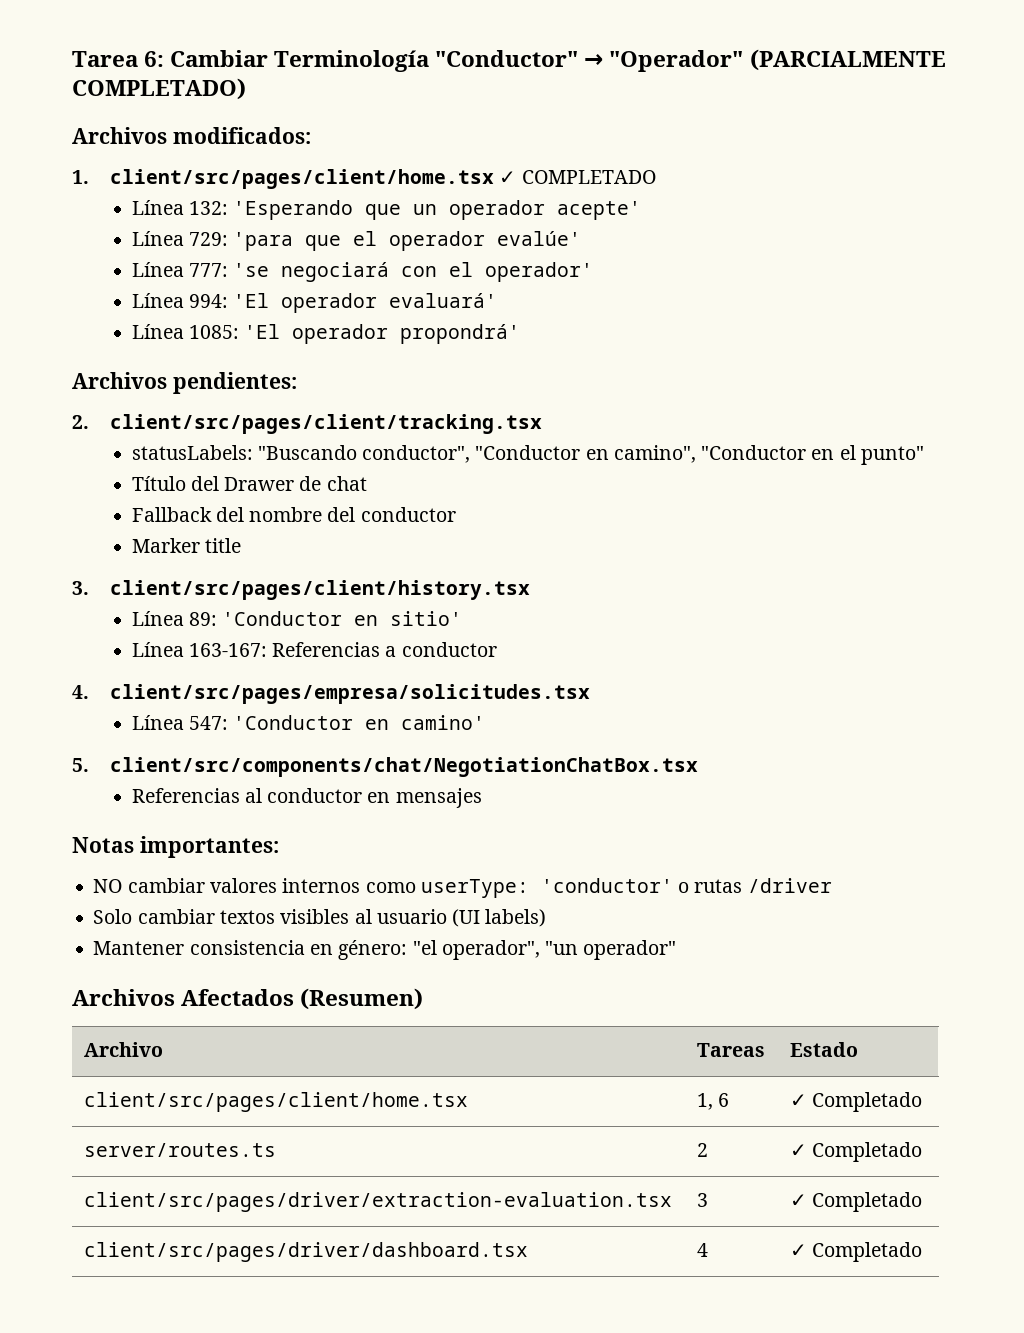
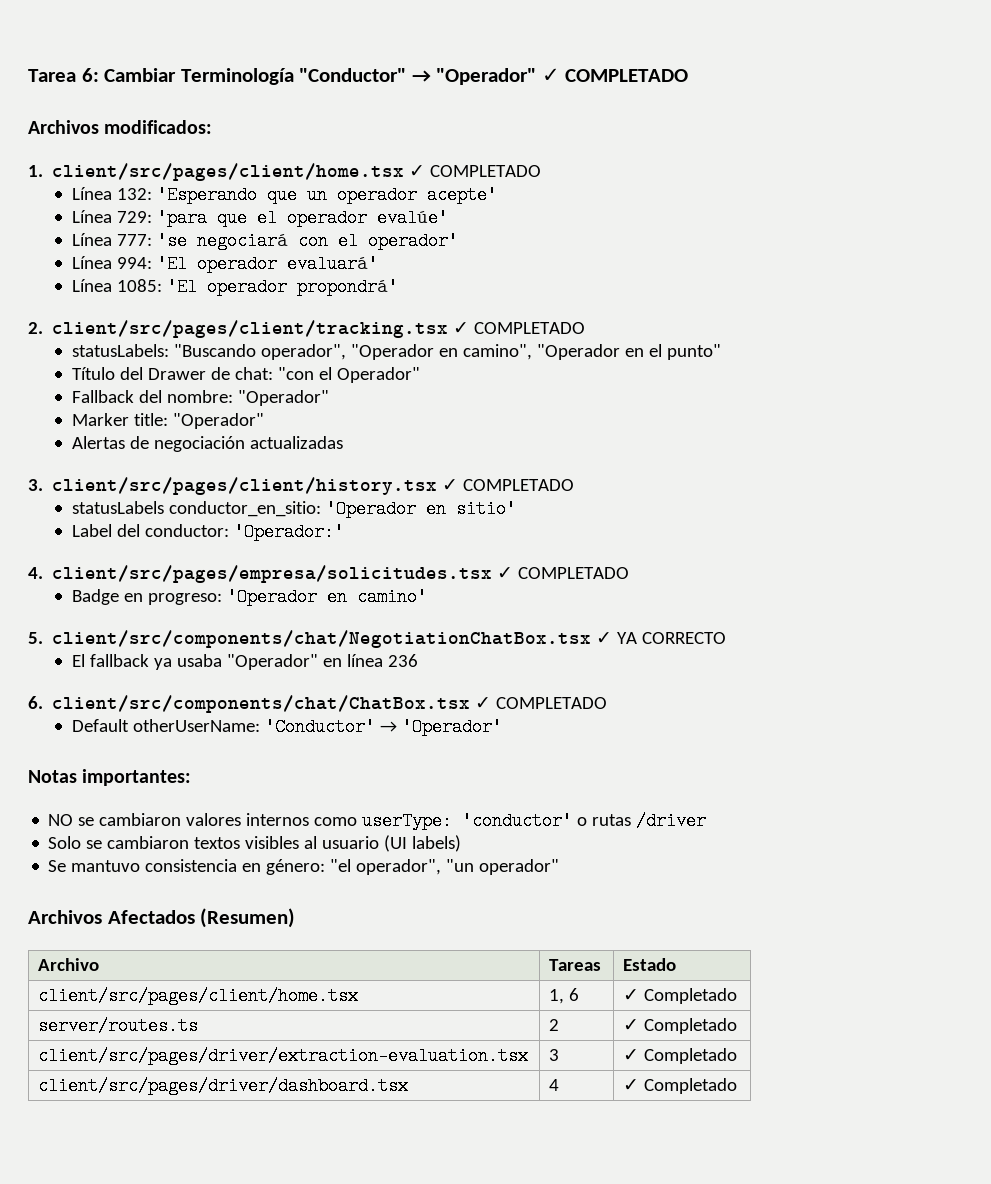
- Tarea 6: Cambiar Terminología "Conductor" → "Operador" (PARCIALMENTE COMPLETADO)
+ Tarea 6: Cambiar Terminología "Conductor" → "Operador" ✓ COMPLETADO
- Archivos pendientes:
- 2. client/src/pages/client/tracking.tsx
+ 2. client/src/pages/client/tracking.tsx ✓ COMPLETADO
- statusLabels: "Buscando conductor", "Conductor en camino", "Conductor en el punto"
+ statusLabels: "Buscando operador", "Operador en camino", "Operador en el punto"
- Título del Drawer de chat
- Fallback del nombre del conductor
- Marker title
- 3. client/src/pages/client/history.tsx
- Línea 89: 'Conductor en sitio'
- Línea 163-167: Referencias a conductor
- 4. client/src/pages/empresa/solicitudes.tsx
- Línea 547: 'Conductor en camino'
- 5. client/src/components/chat/NegotiationChatBox.tsx
- Referencias al conductor en mensajes
+ Título del Drawer de chat: "con el Operador"
+ Fallback del nombre: "Operador"
+ Marker title: "Operador"
+ Alertas de negociación actualizadas
+ 3. client/src/pages/client/history.tsx ✓ COMPLETADO
+ statusLabels conductor_en_sitio: 'Operador en sitio'
+ Label del conductor: 'Operador:'
+ 4. client/src/pages/empresa/solicitudes.tsx ✓ COMPLETADO
+ Badge en progreso: 'Operador en camino'
+ 5. client/src/components/chat/NegotiationChatBox.tsx ✓ YA CORRECTO
+ El fallback ya usaba "Operador" en línea 236
+ 6. client/src/components/chat/ChatBox.tsx ✓ COMPLETADO
+ Default otherUserName: 'Conductor' → 'Operador'
- NO cambiar valores internos como userType: 'conductor' o rutas /driver
+ NO se cambiaron valores internos como userType: 'conductor' o rutas /driver
- Solo cambiar textos visibles al usuario (UI labels)
+ Solo se cambiaron textos visibles al usuario (UI labels)
- Mantener consistencia en género: "el operador", "un operador"
+ Se mantuvo consistencia en género: "el operador", "un operador"

